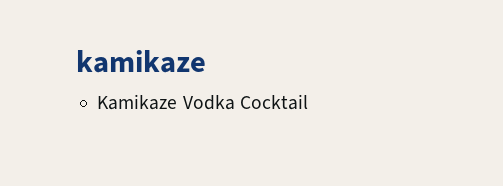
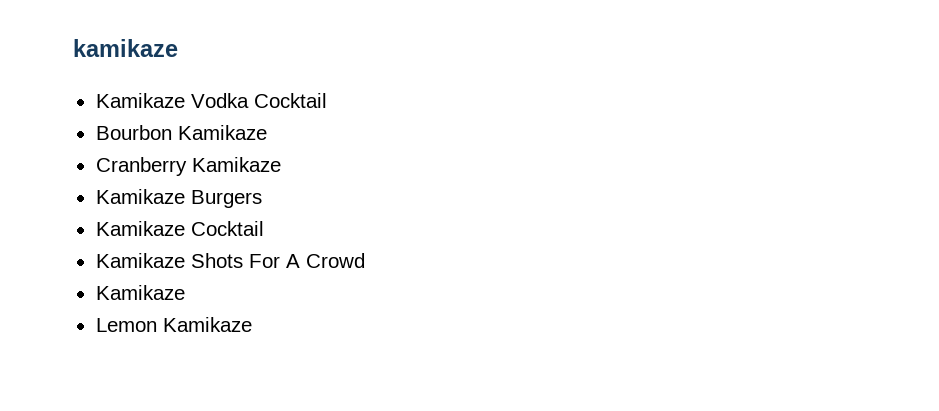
+ Bourbon Kamikaze
+ Cranberry Kamikaze
+ Kamikaze Burgers
+ Kamikaze Cocktail
+ Kamikaze Shots For A Crowd
+ Kamikaze
+ Lemon Kamikaze

